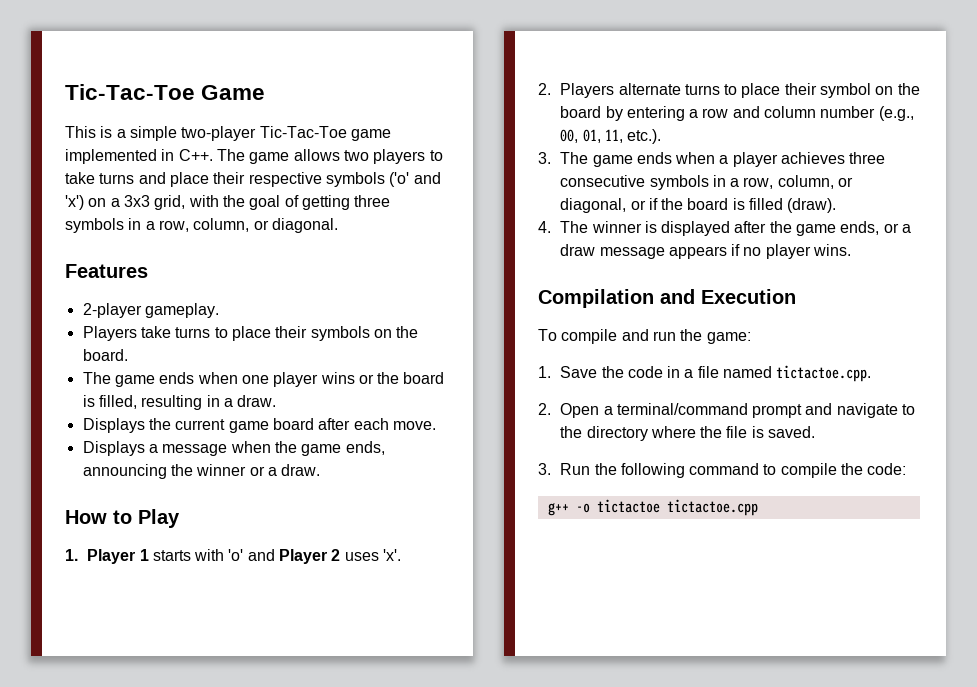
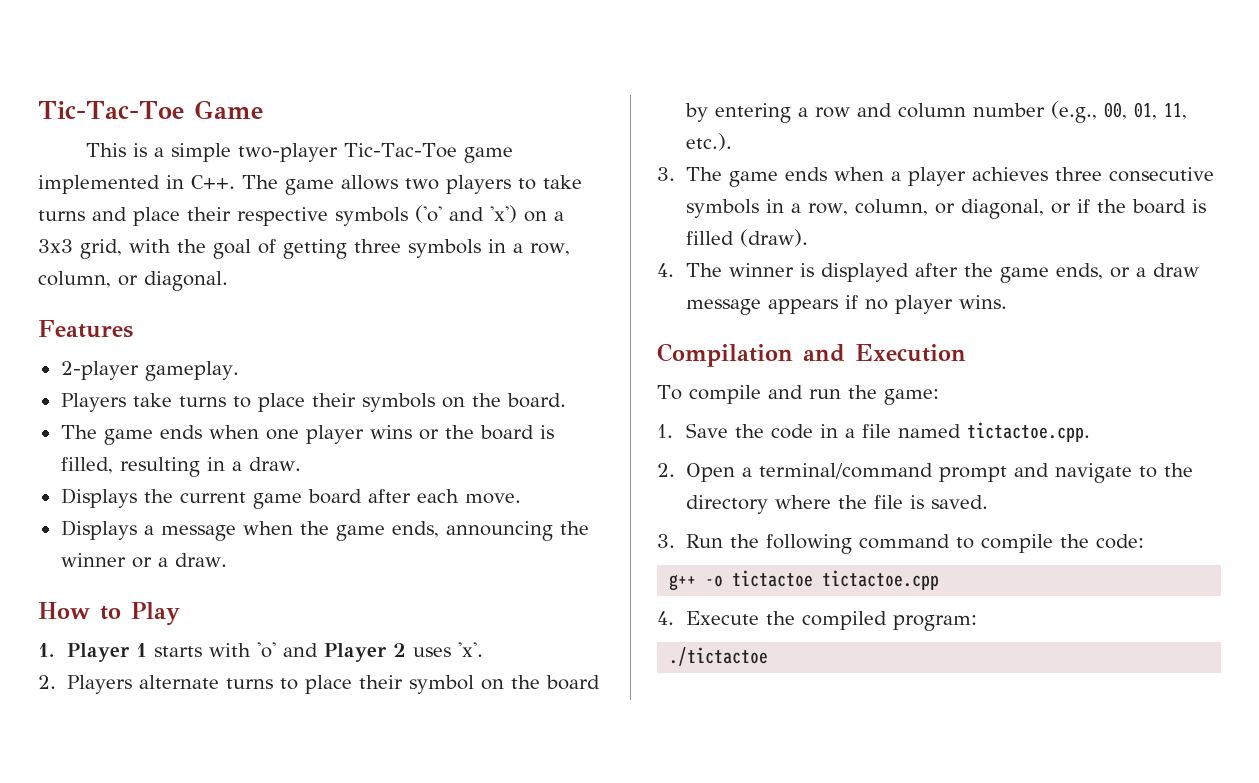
+ 4. Execute the compiled program:
+ ./tictactoe

